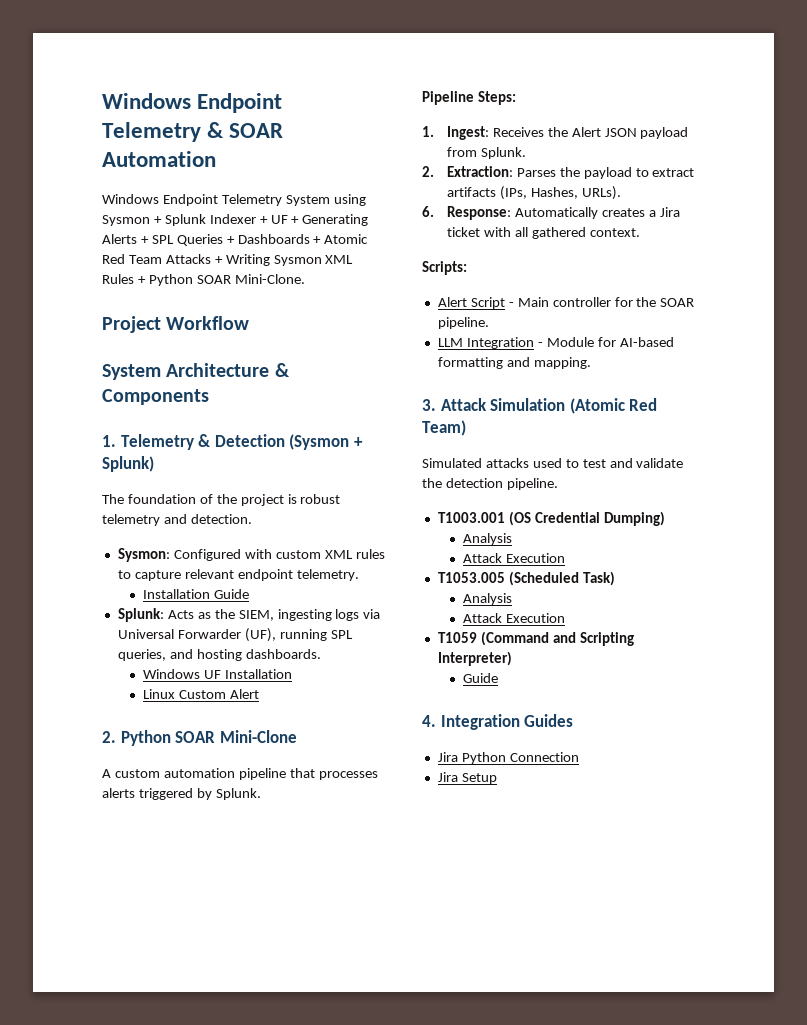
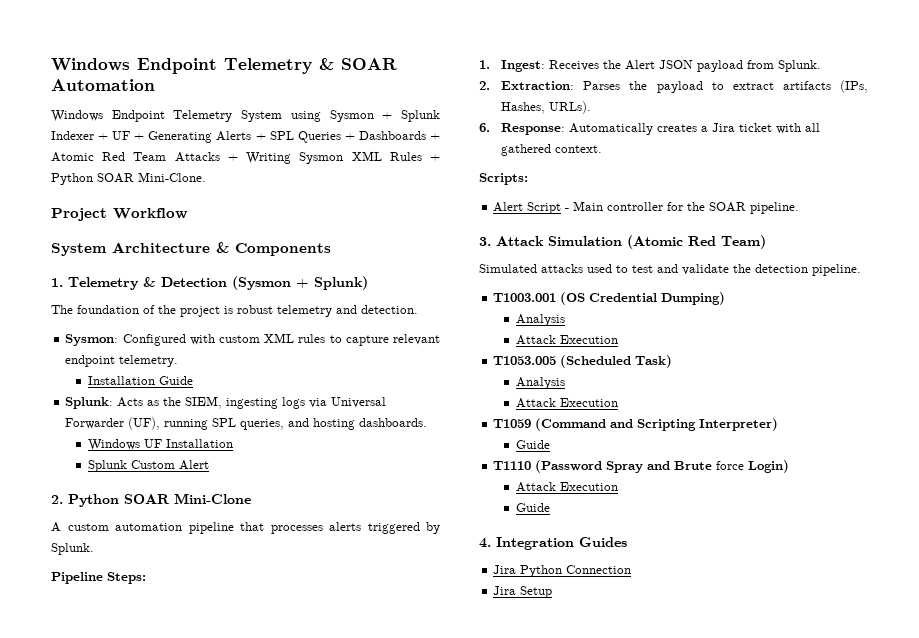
- Linux Custom Alert
+ Splunk Custom Alert
- LLM Integration - Module for AI-based formatting and mapping.
+ T1110 (Password Spray and Brute force Login)
+ Attack Execution
+ Guide

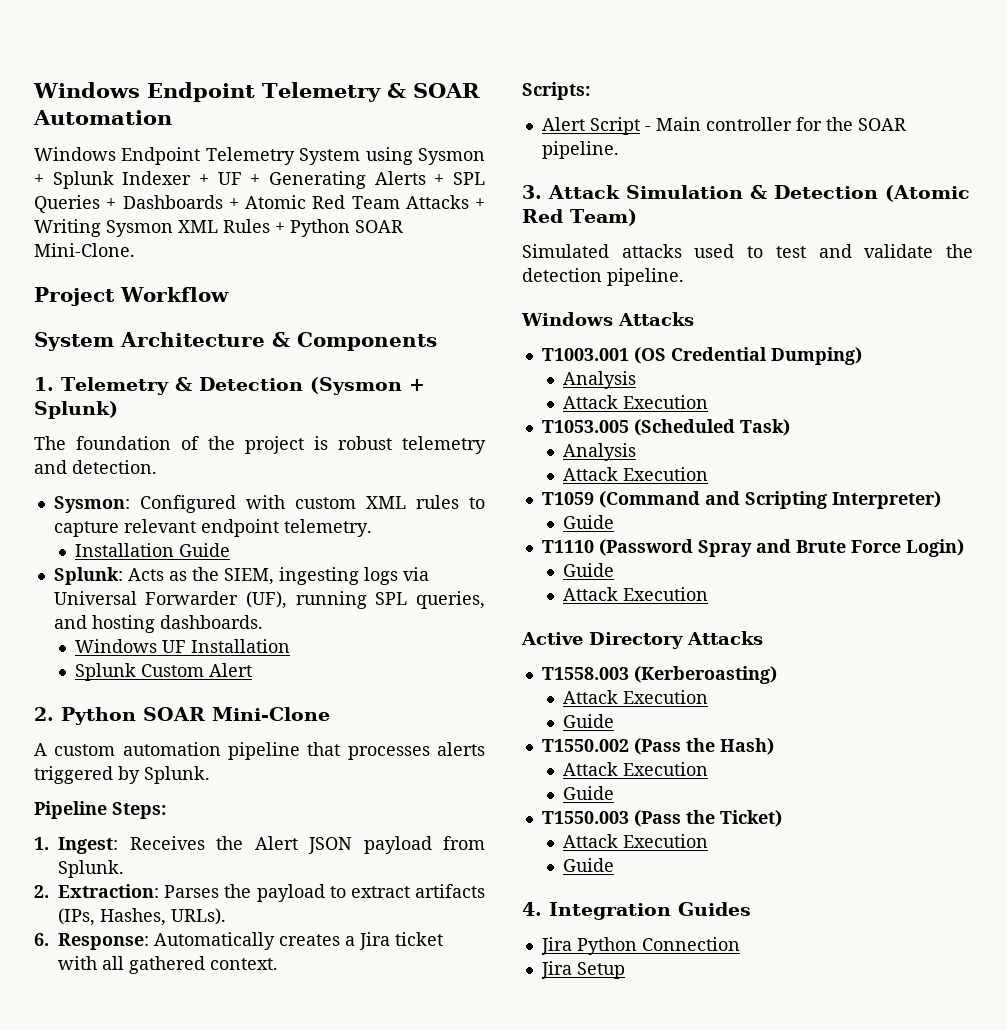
- 3. Attack Simulation (Atomic Red Team)
+ 3. Attack Simulation & Detection (Atomic Red Team)
+ Windows Attacks
- T1110 (Password Spray and Brute force Login)
+ T1110 (Password Spray and Brute Force Login)
+ Guide
+ Attack Execution
+ Active Directory Attacks
+ T1558.003 (Kerberoasting)
+ Attack Execution
+ Guide
+ T1550.002 (Pass the Hash)
+ Attack Execution
+ Guide
+ T1550.003 (Pass the Ticket)

